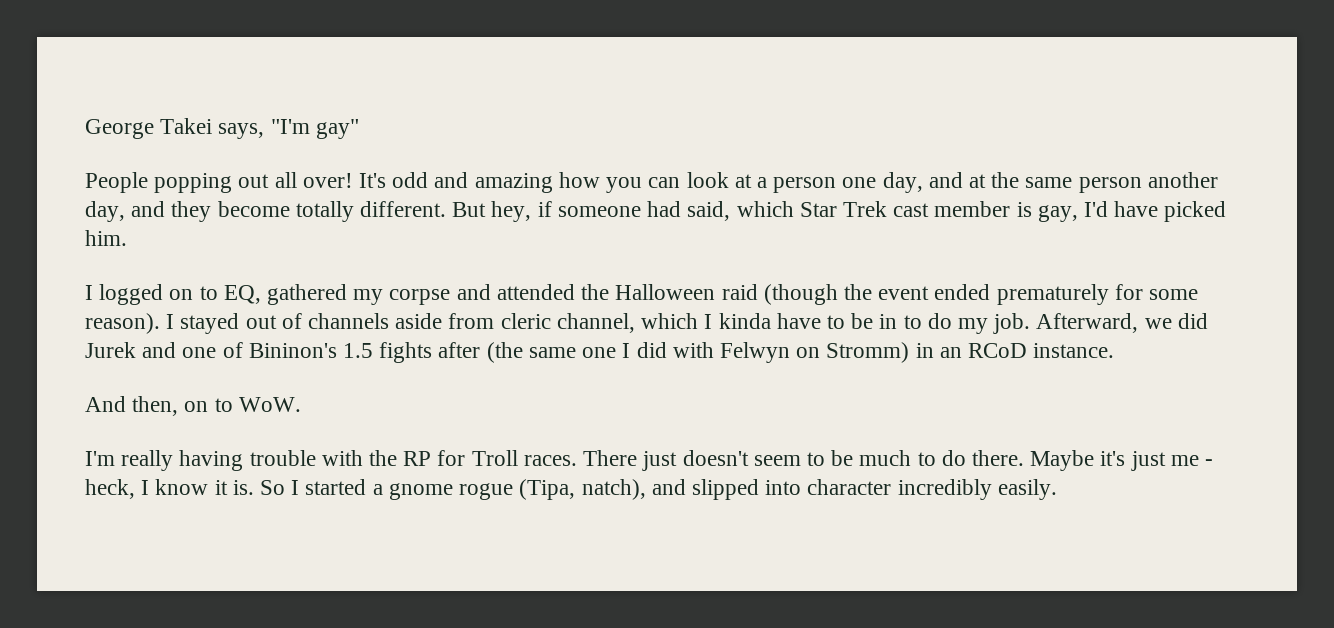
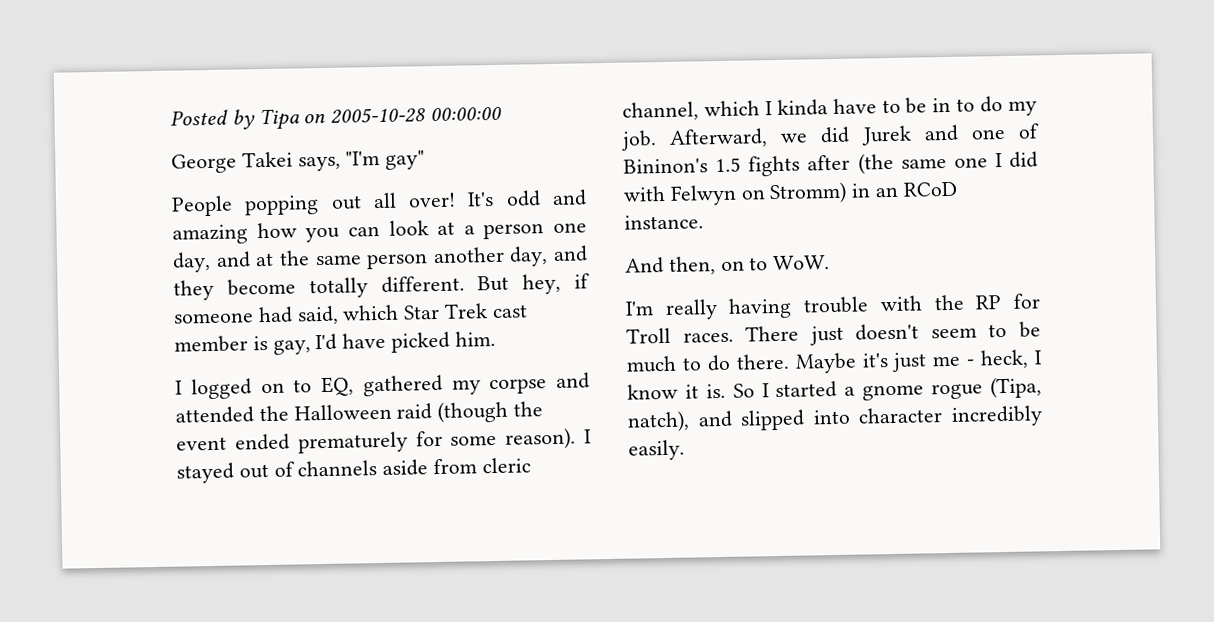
+ Posted by Tipa on 2005-10-28 00:00:00

